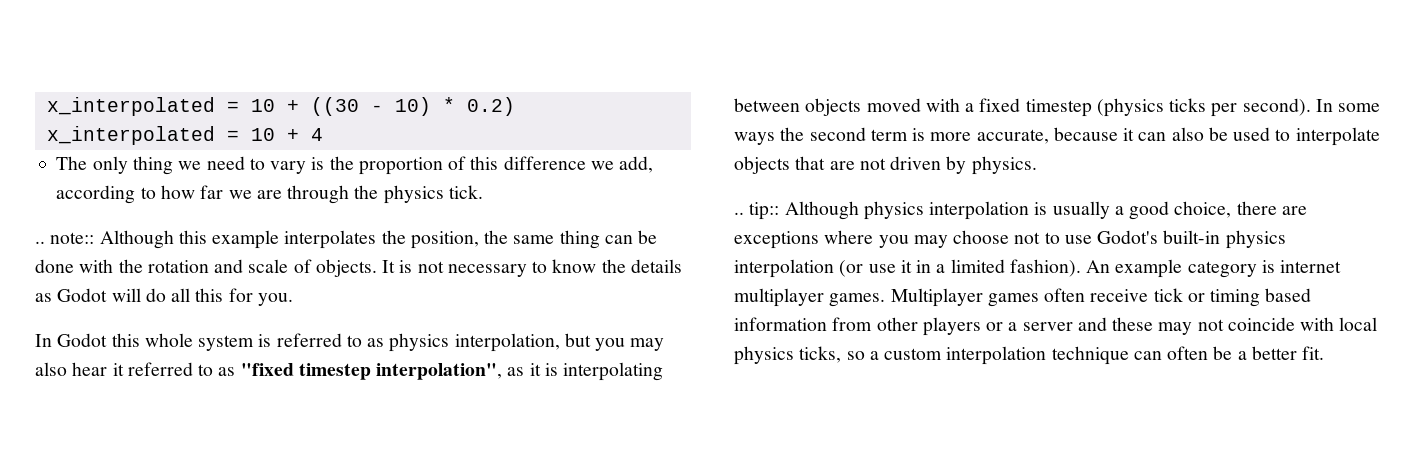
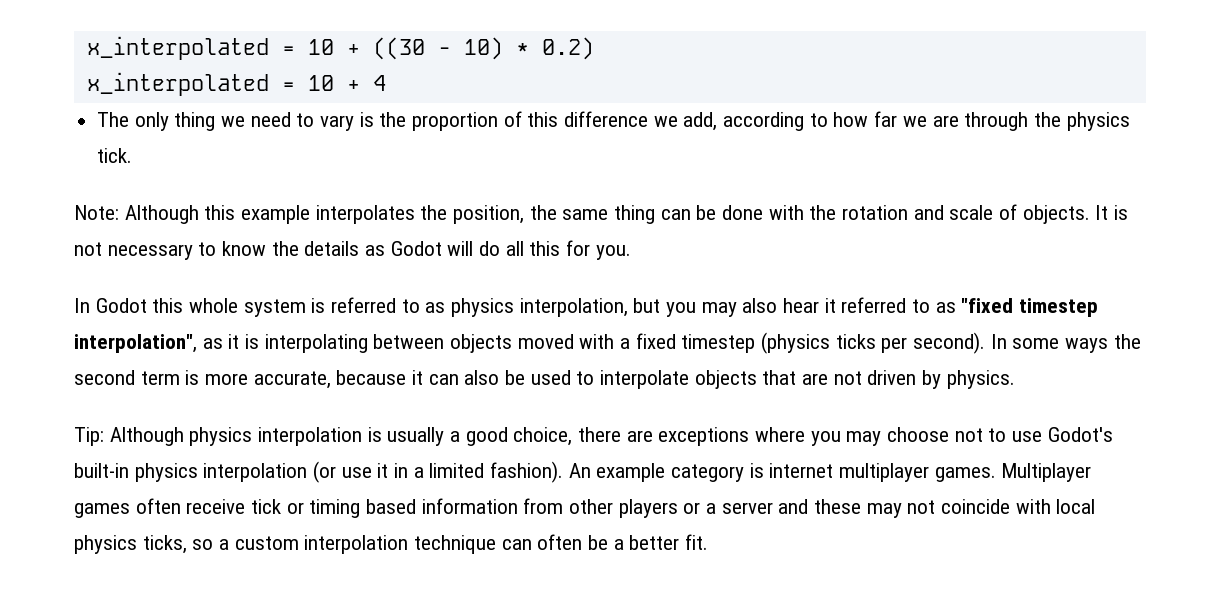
- .. note:: Although this example interpolates the position, the same thing can be done with the rotation and scale of objects.
+ Note: Although this example interpolates the position, the same thing can be done with the rotation and scale of objects.
- .. tip:: Although physics interpolation is usually a good choice, there are exceptions where you may choose not to use Godot's built-in physics interpolation (or use it in a limited fashion).
+ Tip: Although physics interpolation is usually a good choice, there are exceptions where you may choose not to use Godot's built-in physics interpolation (or use it in a limited fashion).

